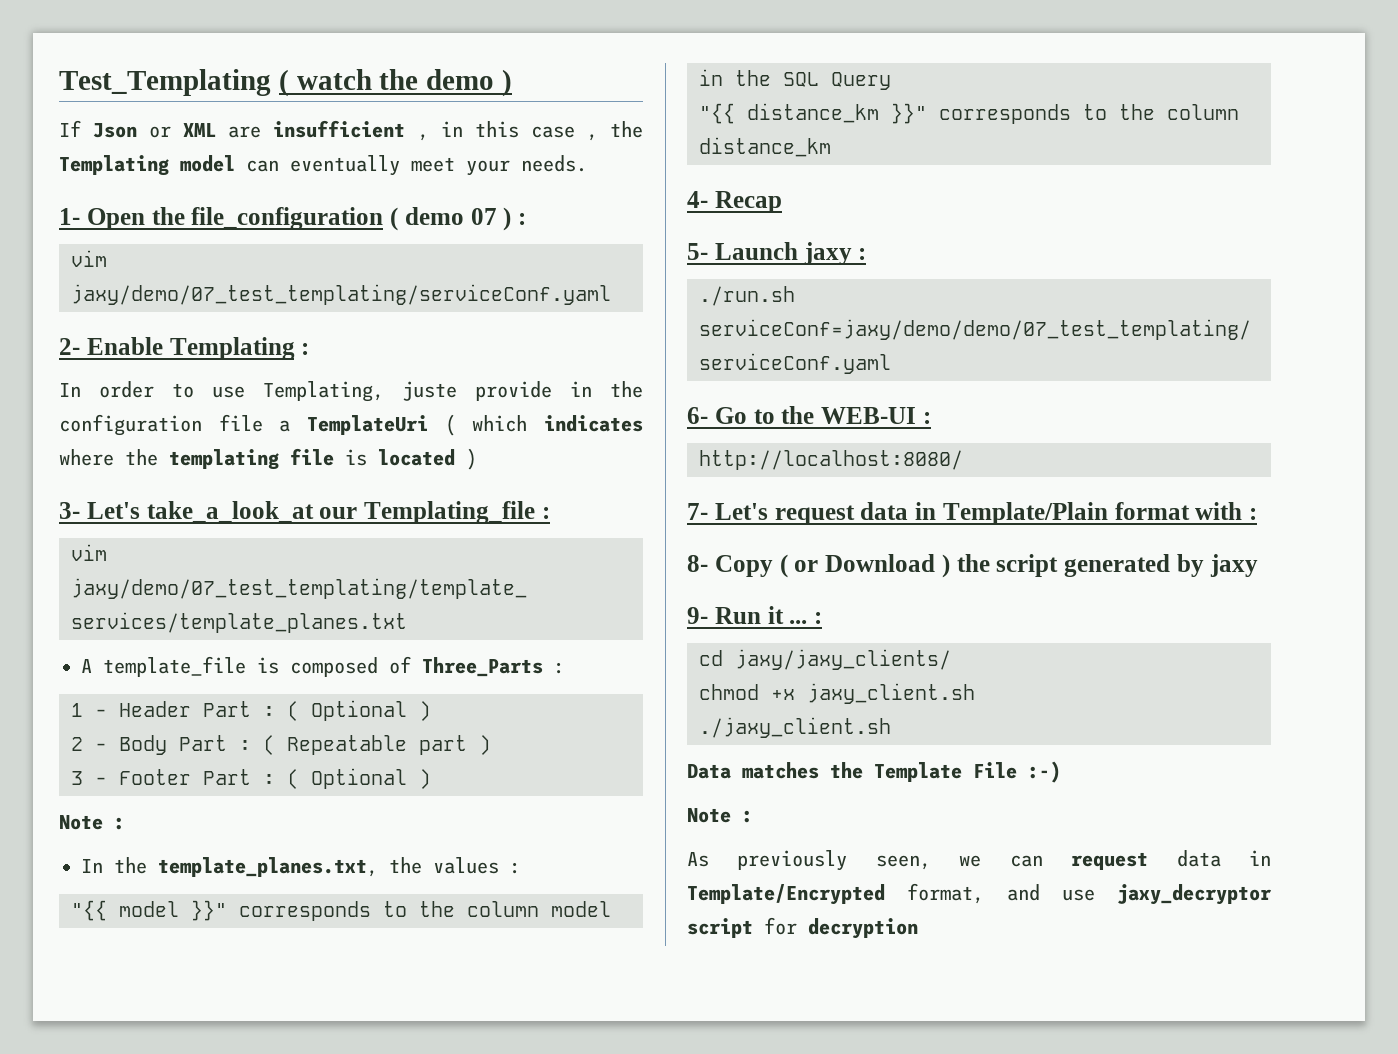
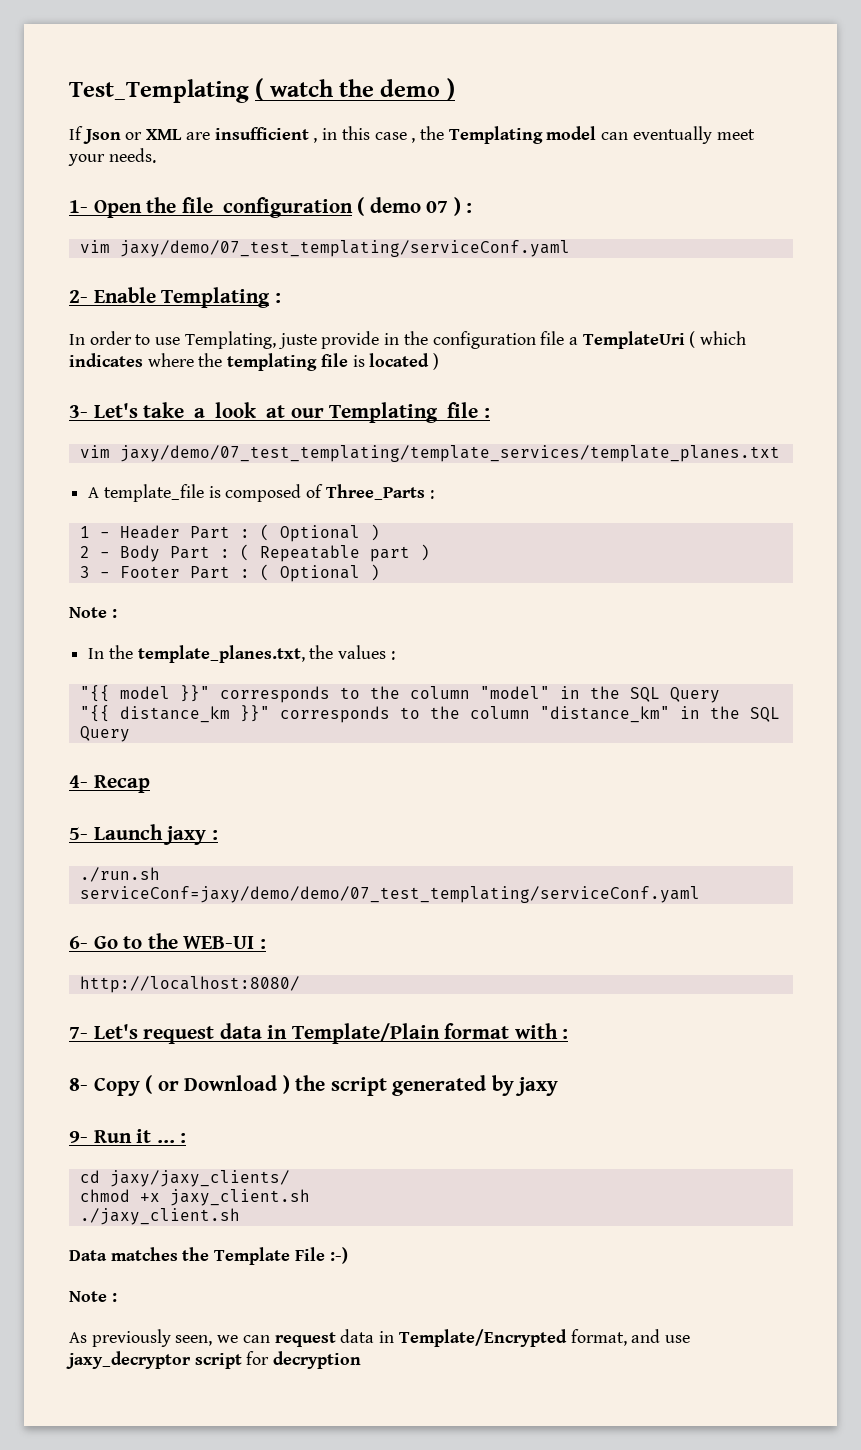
- "{{ model }}" corresponds to the column model in the SQL Query
+ "{{ model }}" corresponds to the column "model" in the SQL Query
- "{{ distance_km }}" corresponds to the column distance_km
+ "{{ distance_km }}" corresponds to the column "distance_km" in the SQL Query

